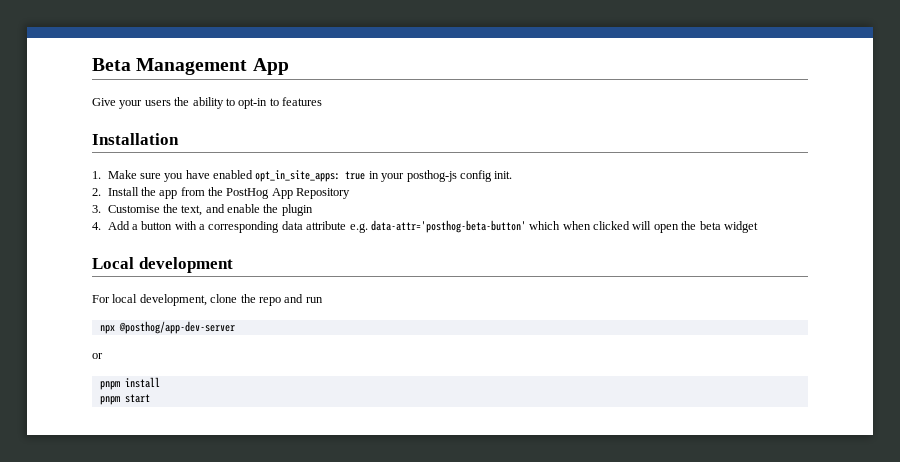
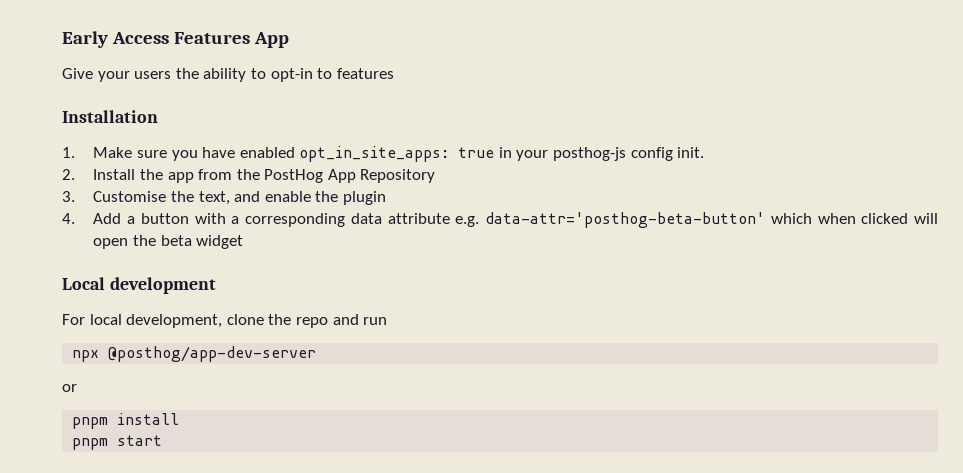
- Beta Management App
+ Early Access Features App

